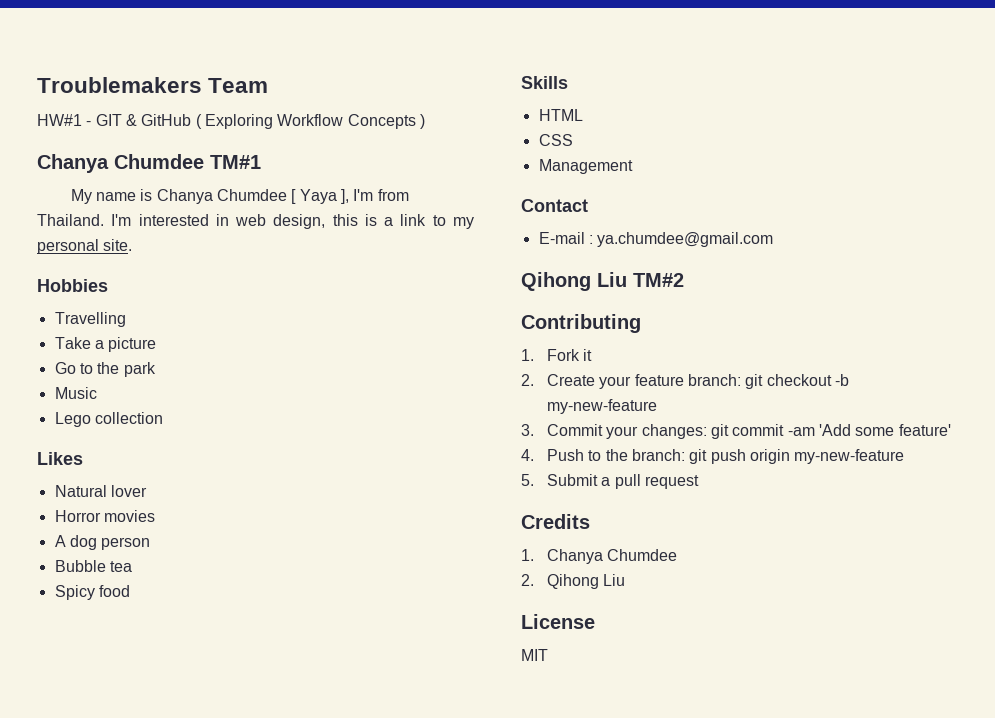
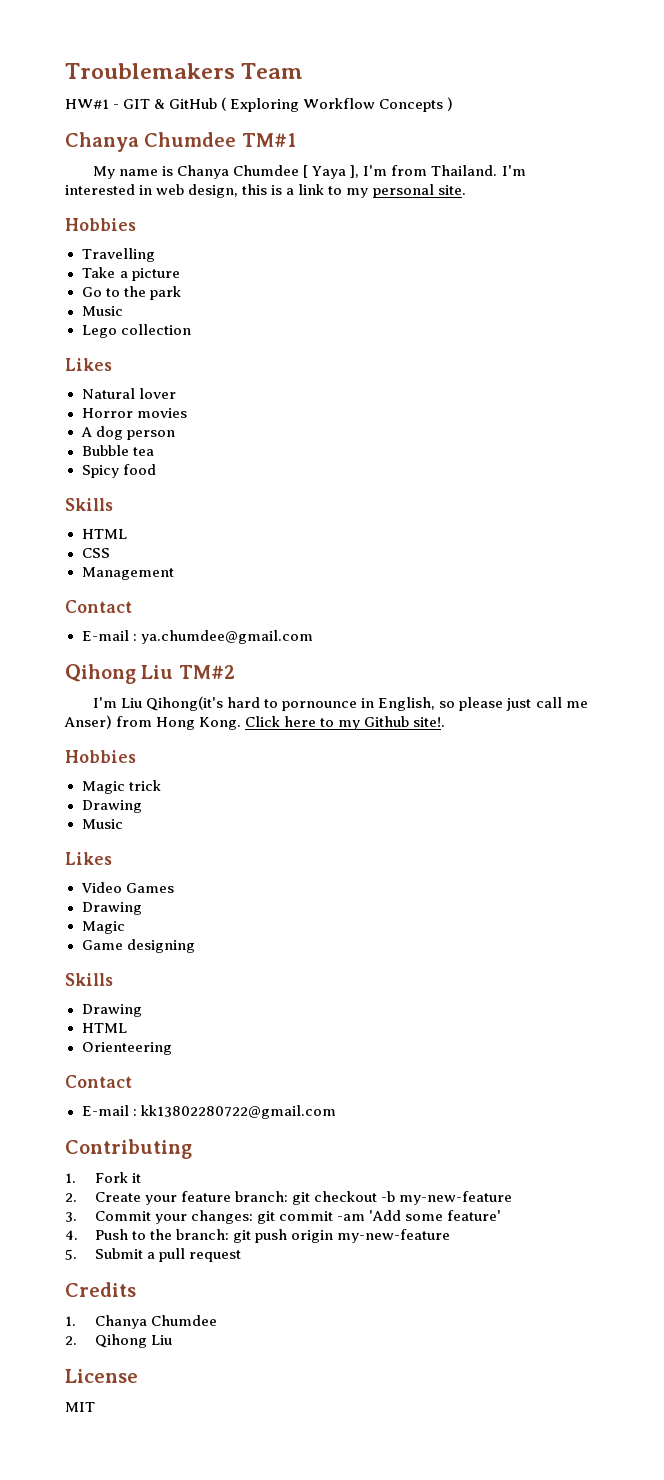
+ I'm Liu Qihong(it's hard to pornounce in English, so please just call me Anser) from Hong Kong. Click here to my Github site!.
+ Hobbies
+ Magic trick
+ Drawing
+ Music
+ Likes
+ Video Games
+ Drawing
+ Magic
+ Game designing
+ Skills
+ Drawing
+ HTML
+ Orienteering
+ Contact
+ E-mail : kk13802280722@gmail.com

